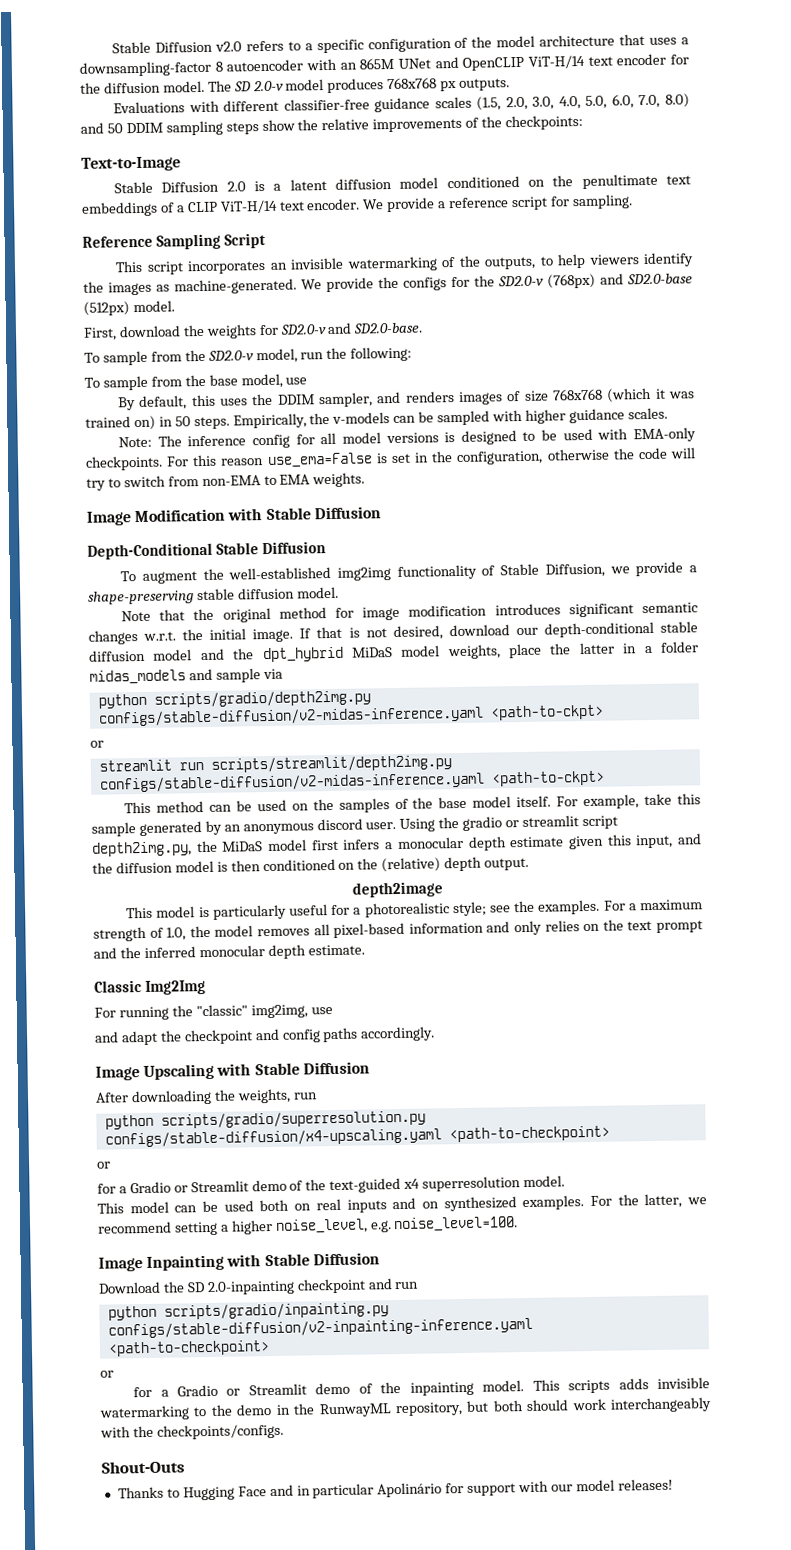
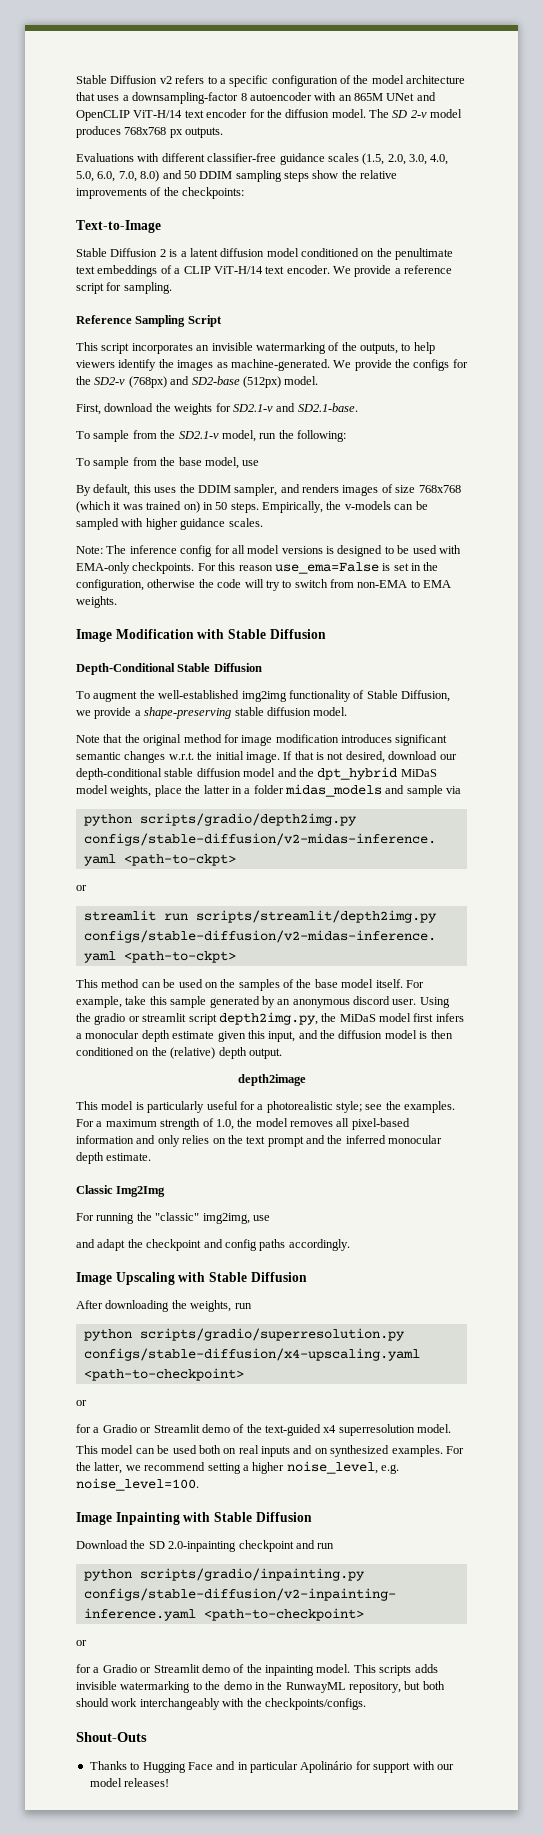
- Stable Diffusion v2.0 refers to a specific configuration of the model architecture that uses a downsampling-factor 8 autoencoder with an 865M UNet and OpenCLIP ViT-H/14 text encoder for the diffusion model.
+ Stable Diffusion v2 refers to a specific configuration of the model architecture that uses a downsampling-factor 8 autoencoder with an 865M UNet and OpenCLIP ViT-H/14 text encoder for the diffusion model.
- The SD 2.0-v model produces 768x768 px outputs.
+ The SD 2-v model produces 768x768 px outputs.
- Stable Diffusion 2.0 is a latent diffusion model conditioned on the penultimate text embeddings of a CLIP ViT-H/14 text encoder.
+ Stable Diffusion 2 is a latent diffusion model conditioned on the penultimate text embeddings of a CLIP ViT-H/14 text encoder.
- We provide the configs for the SD2.0-v (768px) and SD2.0-base (512px) model.
+ We provide the configs for the SD2-v (768px) and SD2-base (512px) model.
- First, download the weights for SD2.0-v and SD2.0-base.
- To sample from the SD2.0-v model, run the following:
+ First, download the weights for SD2.1-v and SD2.1-base.
+ To sample from the SD2.1-v model, run the following:

